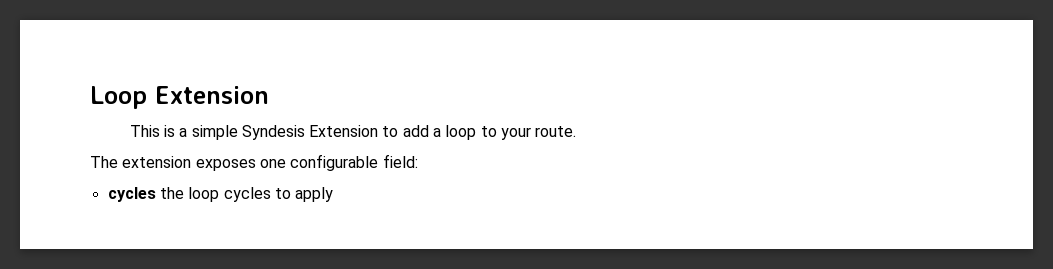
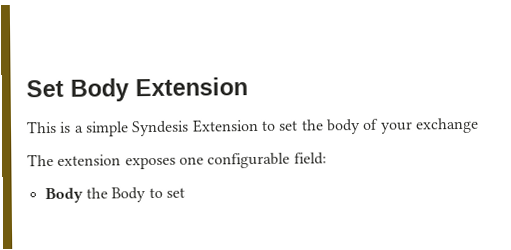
- Loop Extension
+ Set Body Extension
- This is a simple Syndesis Extension to add a loop to your route.
+ This is a simple Syndesis Extension to set the body of your exchange
- cycles the loop cycles to apply
+ Body the Body to set

